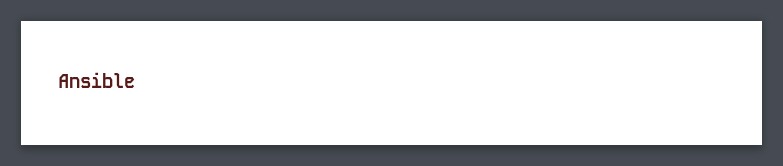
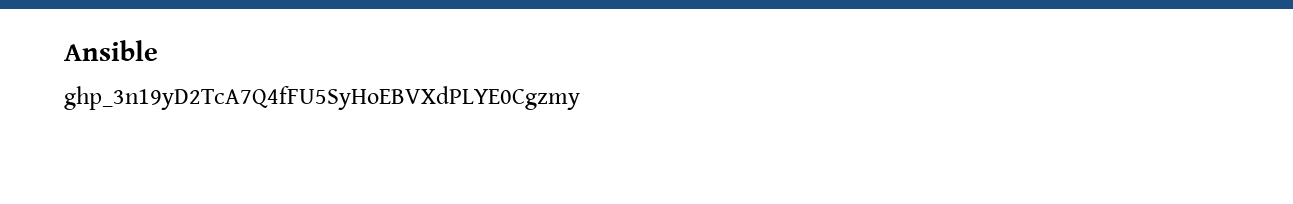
+ 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

